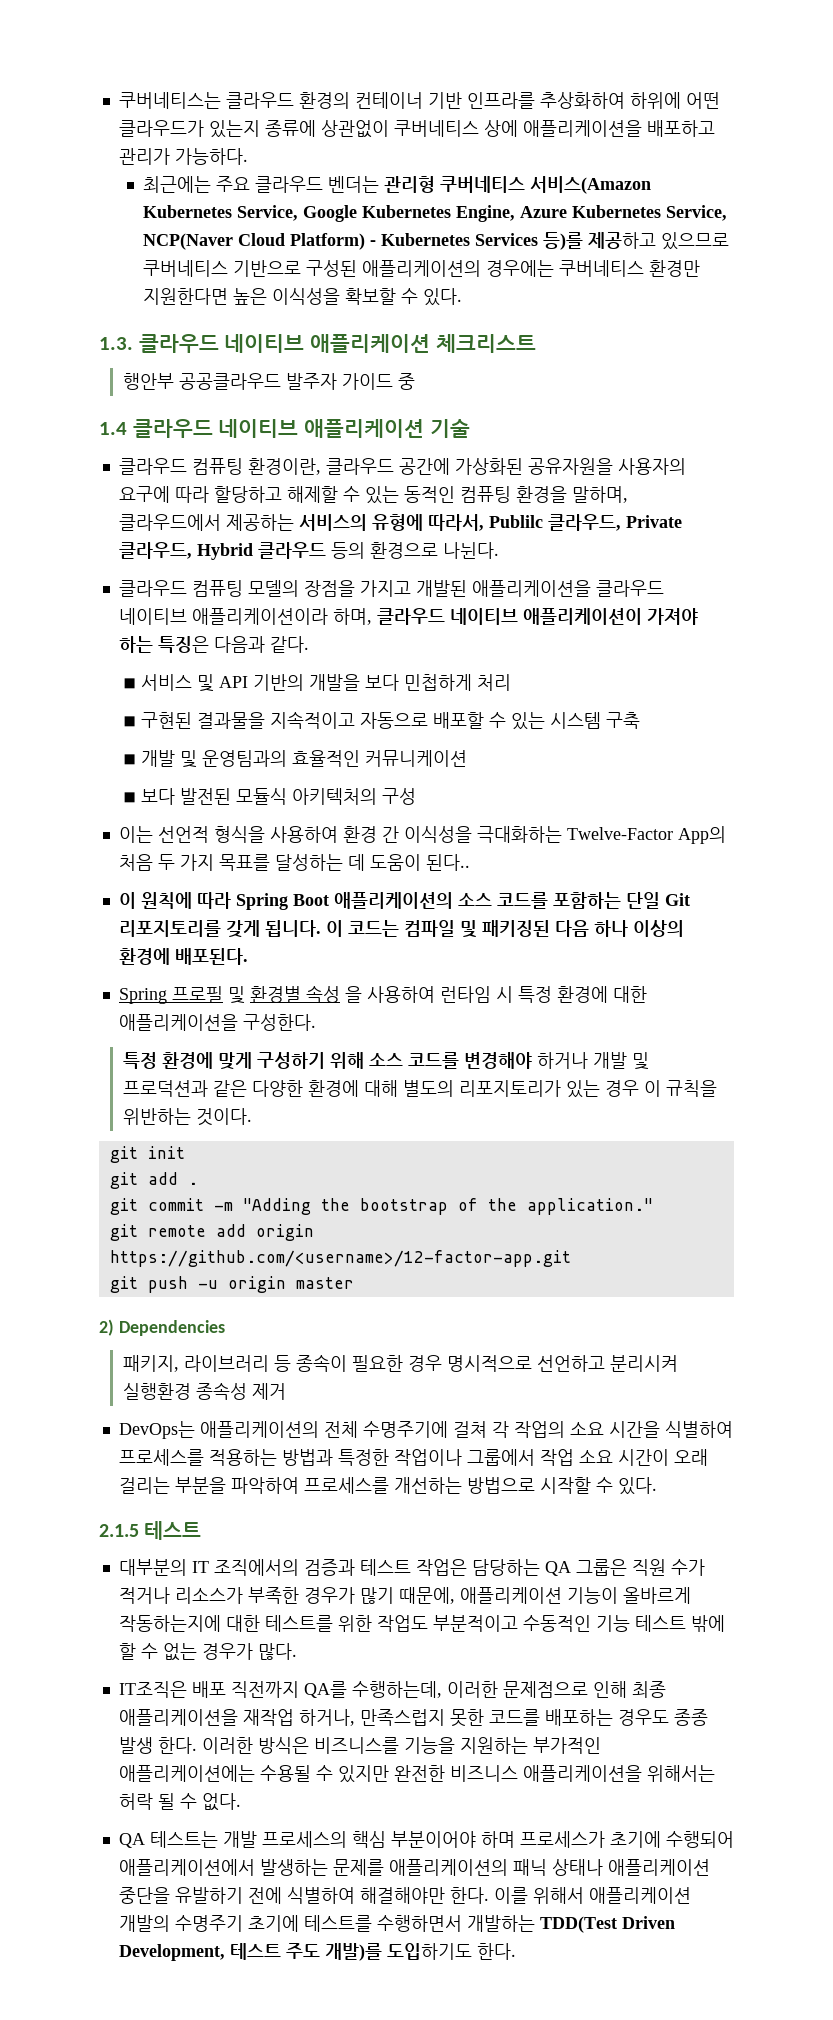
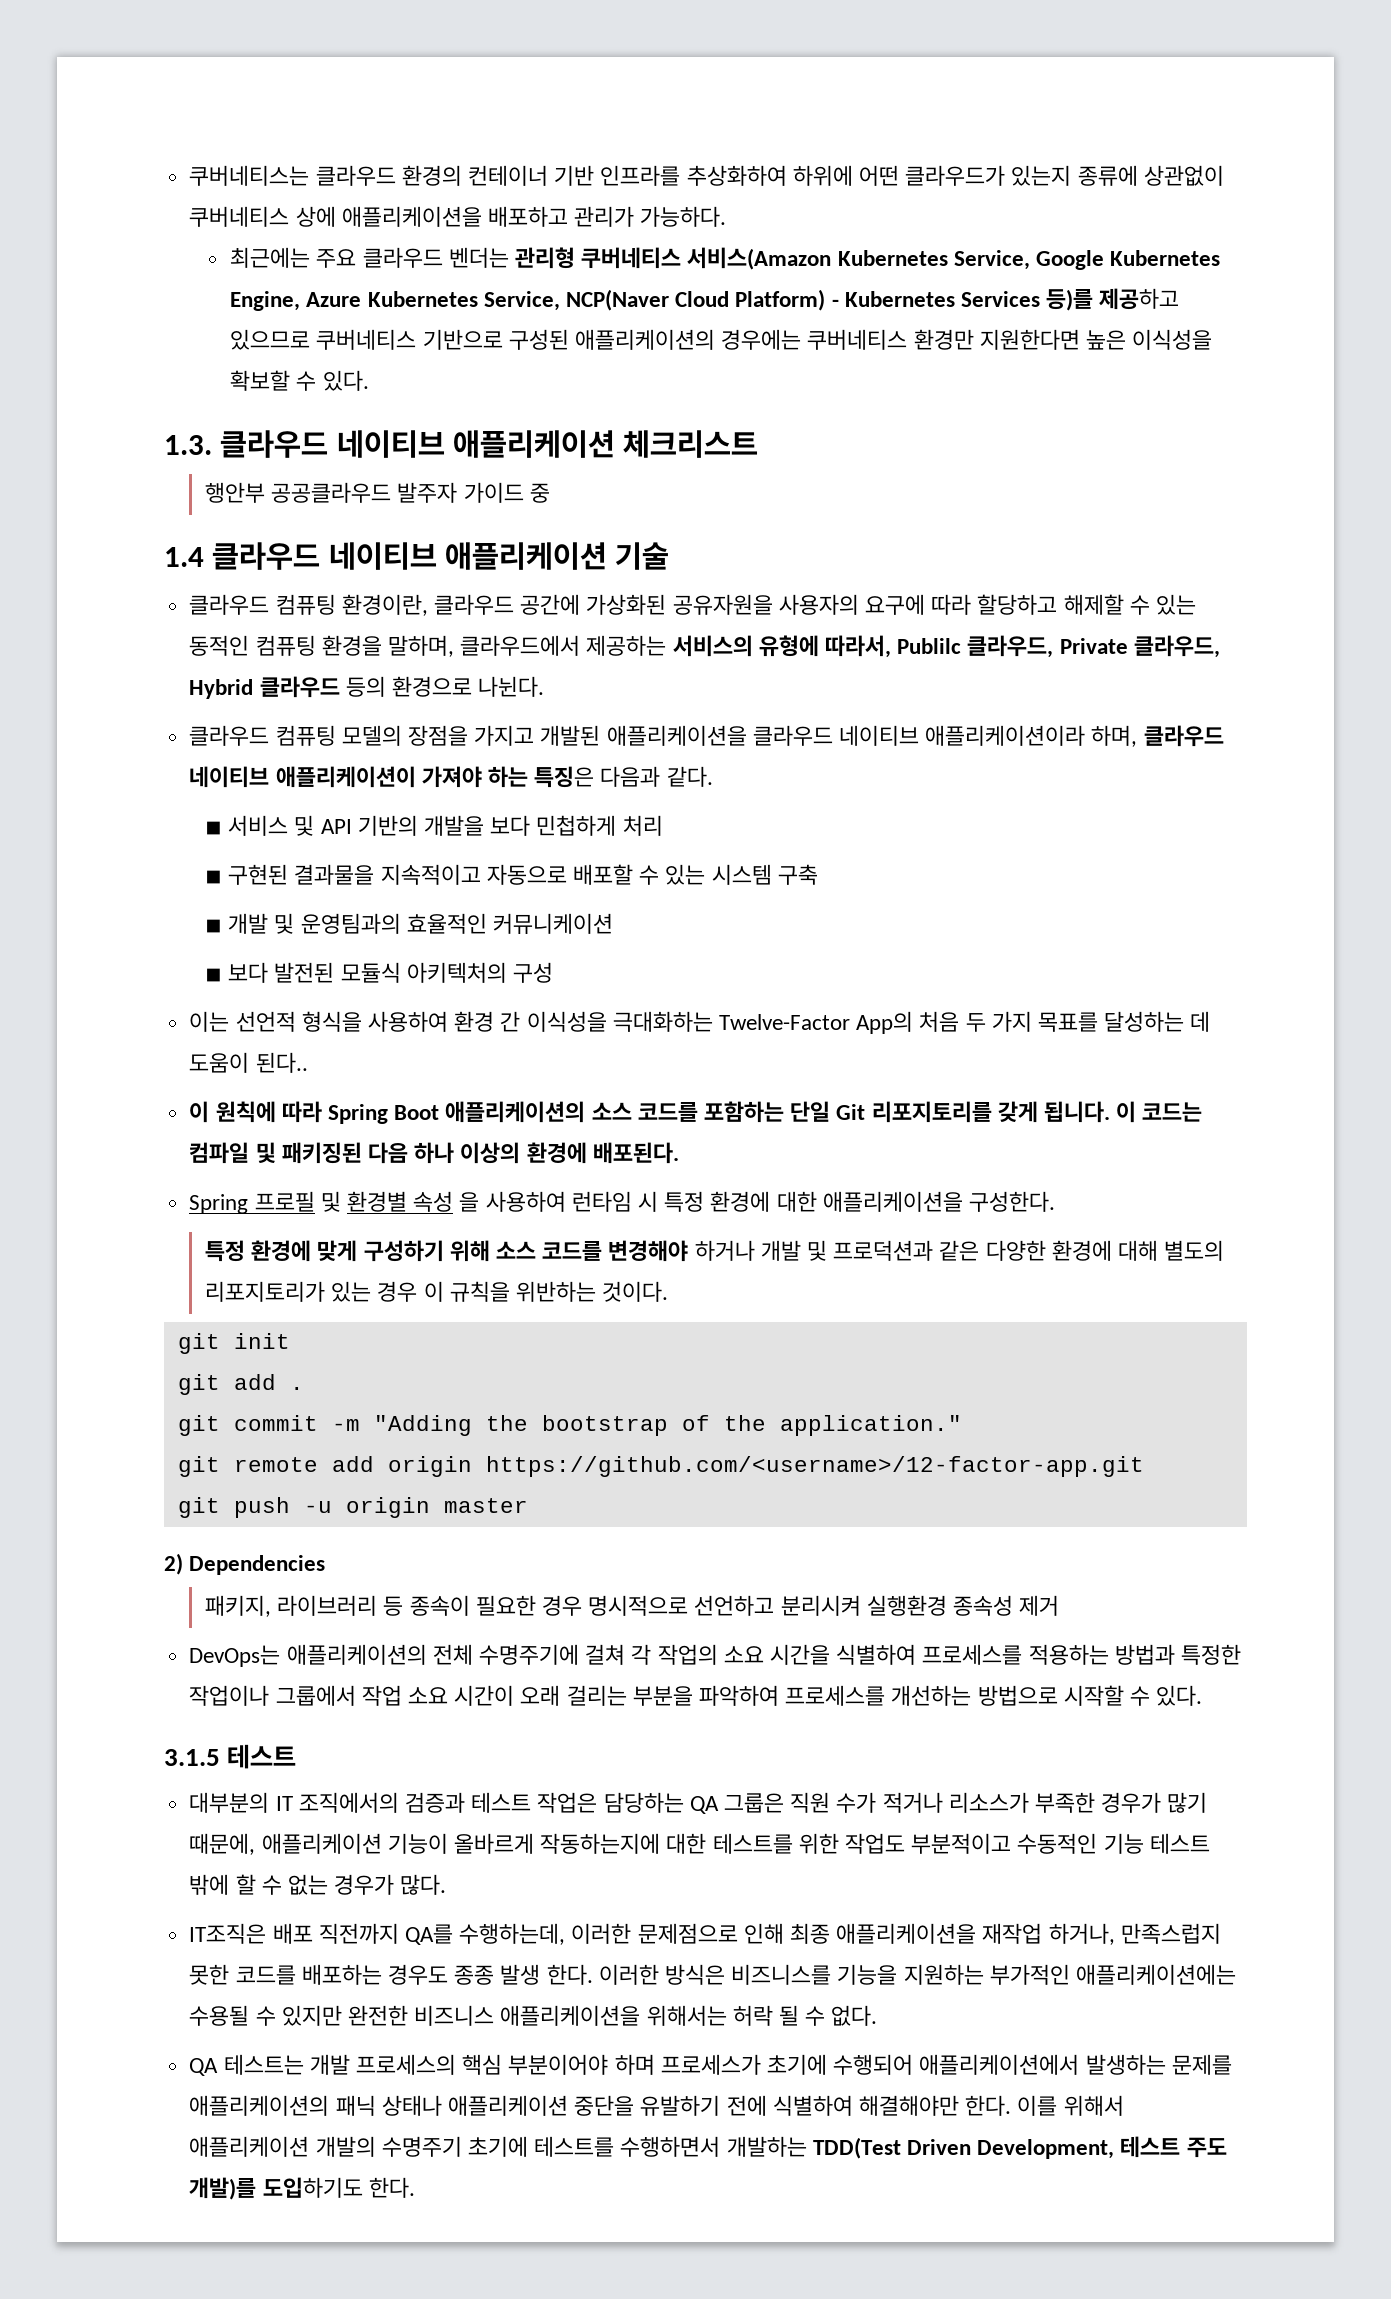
- 2.1.5 테스트
+ 3.1.5 테스트

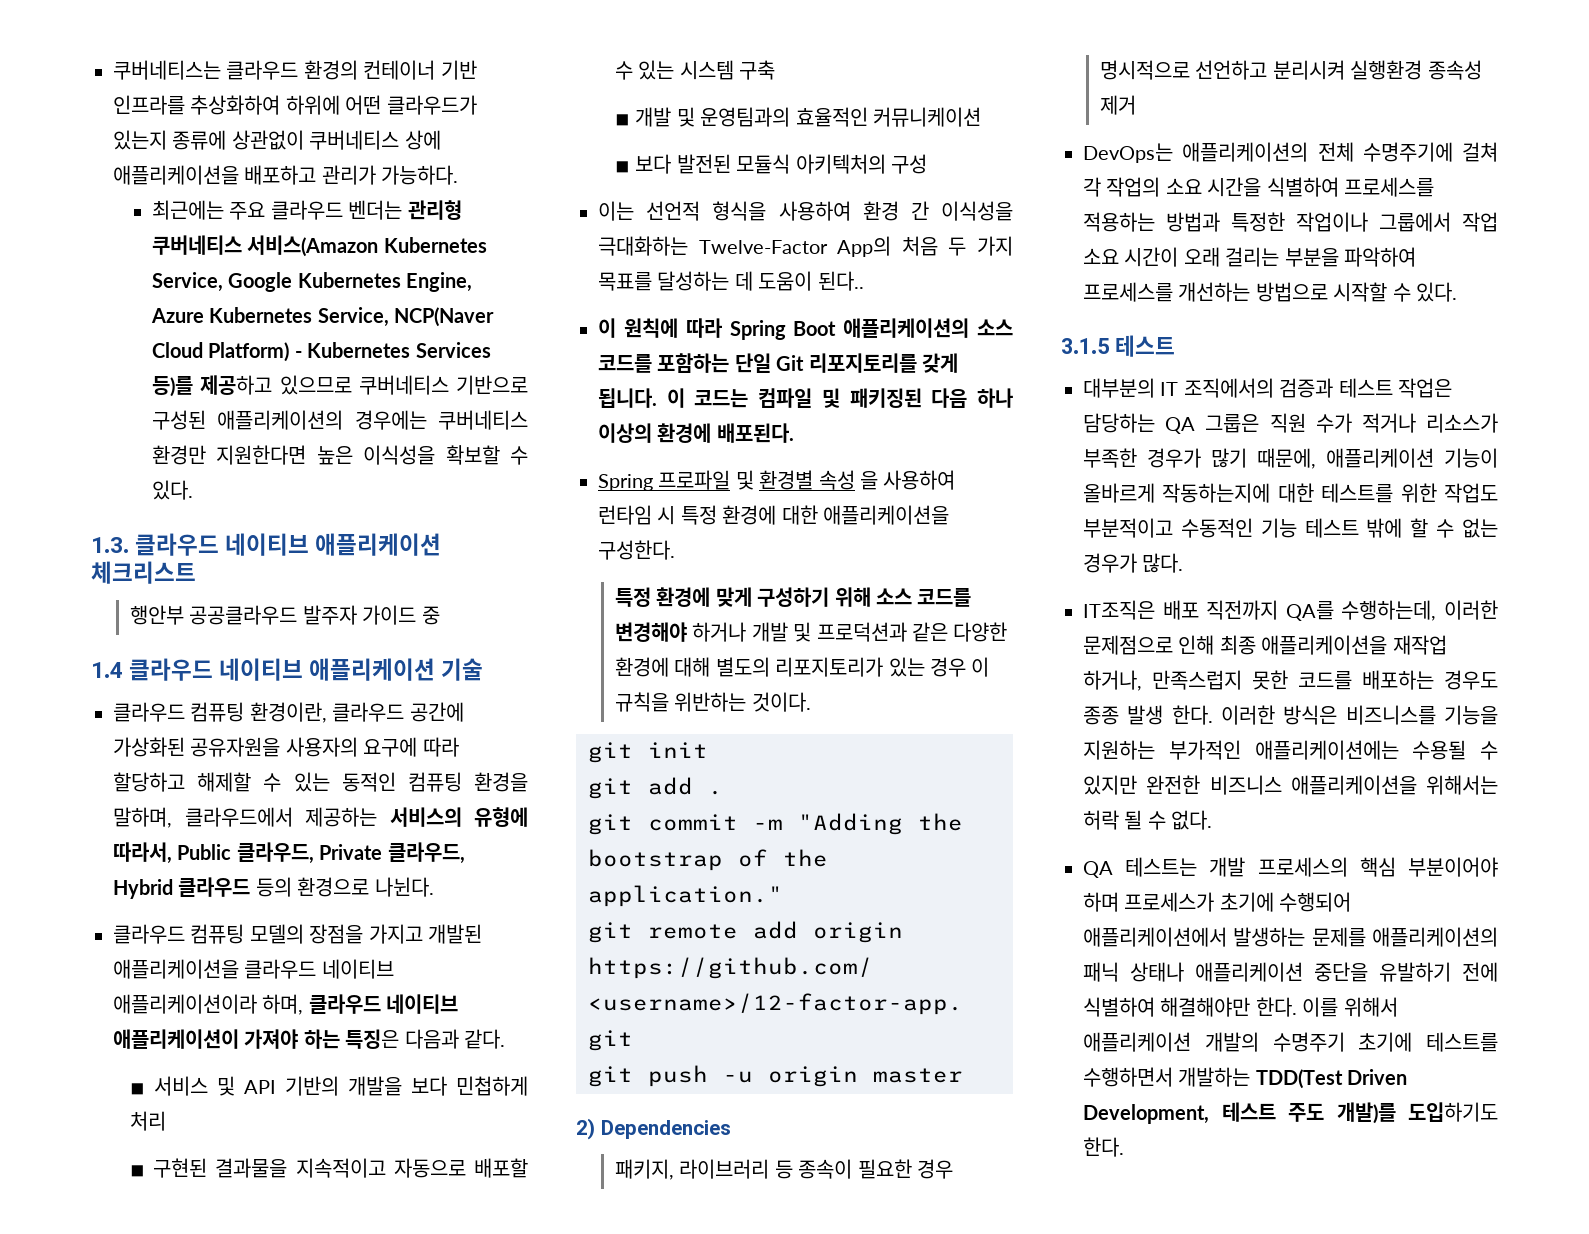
- 클라우드 컴퓨팅 환경이란, 클라우드 공간에 가상화된 공유자원을 사용자의 요구에 따라 할당하고 해제할 수 있는 동적인 컴퓨팅 환경을 말하며, 클라우드에서 제공하는 서비스의 유형에 따라서, Publilc 클라우드, Private 클라우드, Hybrid 클라우드 등의 환경으로 나뉜다.
+ 클라우드 컴퓨팅 환경이란, 클라우드 공간에 가상화된 공유자원을 사용자의 요구에 따라 할당하고 해제할 수 있는 동적인 컴퓨팅 환경을 말하며, 클라우드에서 제공하는 서비스의 유형에 따라서, Public 클라우드, Private 클라우드, Hybrid 클라우드 등의 환경으로 나뉜다.
- Spring 프로필 및 환경별 속성 을 사용하여 런타임 시 특정 환경에 대한 애플리케이션을 구성한다.
+ Spring 프로파일 및 환경별 속성 을 사용하여 런타임 시 특정 환경에 대한 애플리케이션을 구성한다.

